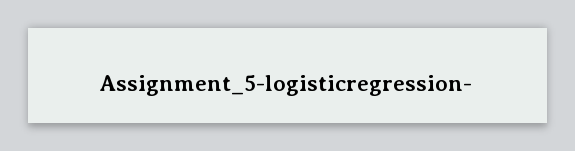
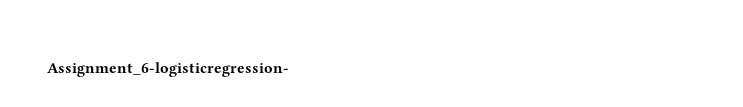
- Assignment_5-logisticregression-
+ Assignment_6-logisticregression-

